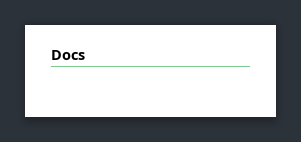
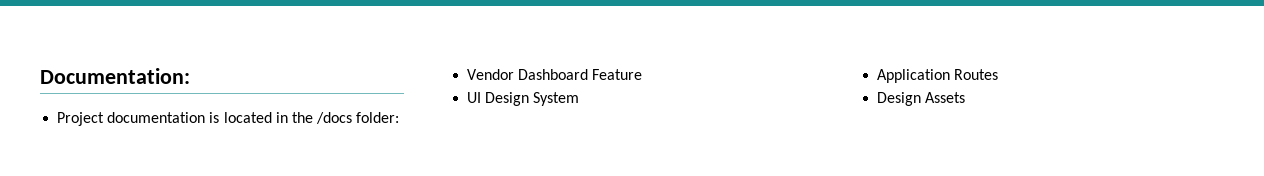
- Docs
+ Documentation:
+ Project documentation is located in the /docs folder:
+ Vendor Dashboard Feature
+ UI Design System
+ Application Routes
+ Design Assets

